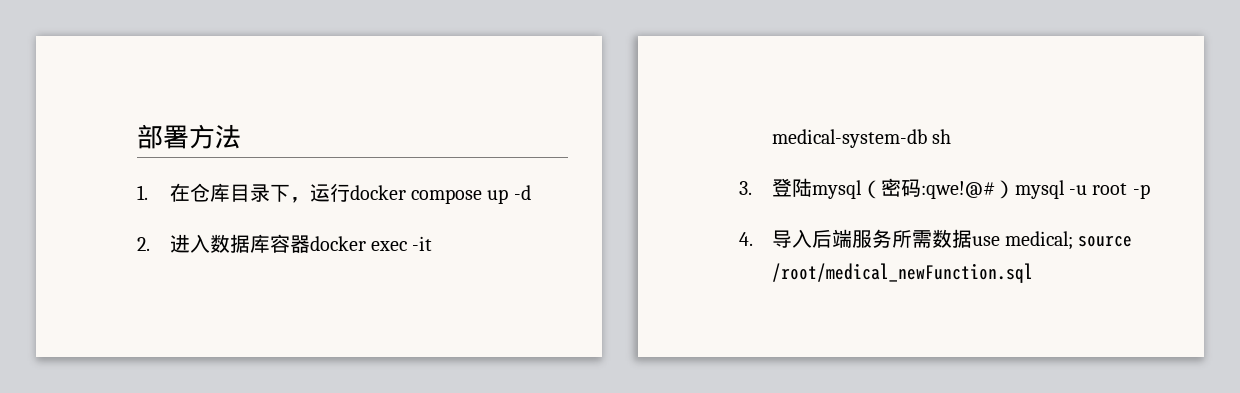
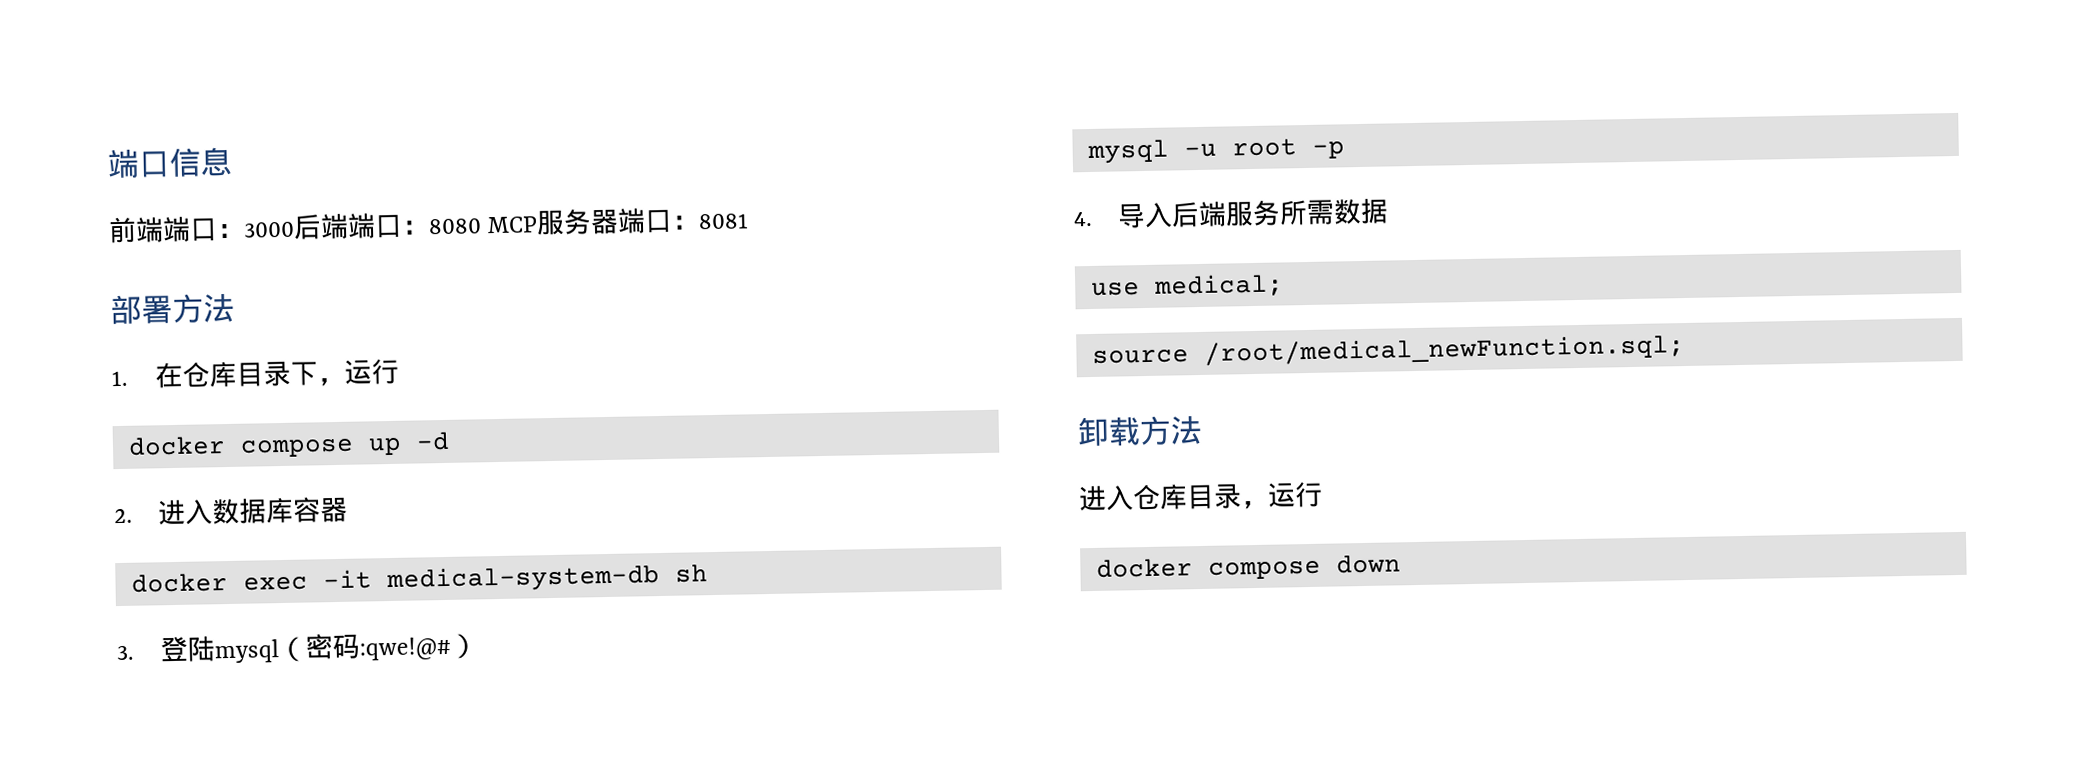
+ 端口信息
+ 前端端口：3000后端端口：8080 MCP服务器端口：8081
- 1.在仓库目录下，运行docker compose up -d
+ 1.在仓库目录下，运行
+ docker compose up -d
- 2.进入数据库容器docker exec -it medical-system-db sh
+ 2.进入数据库容器
+ docker exec -it medical-system-db sh
- 3.登陆mysql（密码:qwe!@#）mysql -u root -p
+ 3.登陆mysql（密码:qwe!@#）
+ mysql -u root -p
- 4.导入后端服务所需数据use medical; source /root/medical_newFunction.sql
+ 4.导入后端服务所需数据
+ use medical;
+ source /root/medical_newFunction.sql;
+ 卸载方法
+ 进入仓库目录，运行
+ docker compose down

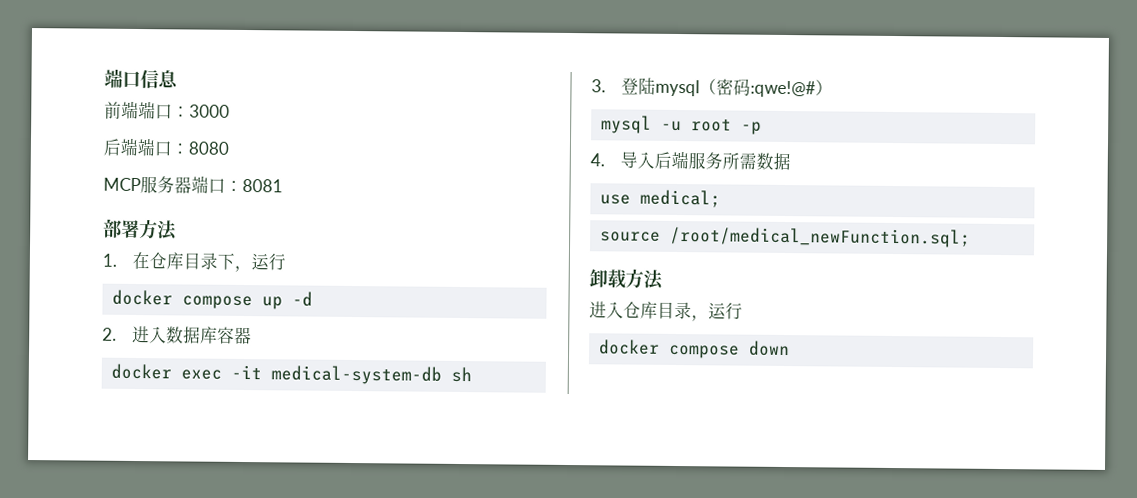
- 前端端口：3000后端端口：8080 MCP服务器端口：8081
+ 前端端口：3000
+ 后端端口：8080
+ MCP服务器端口：8081

